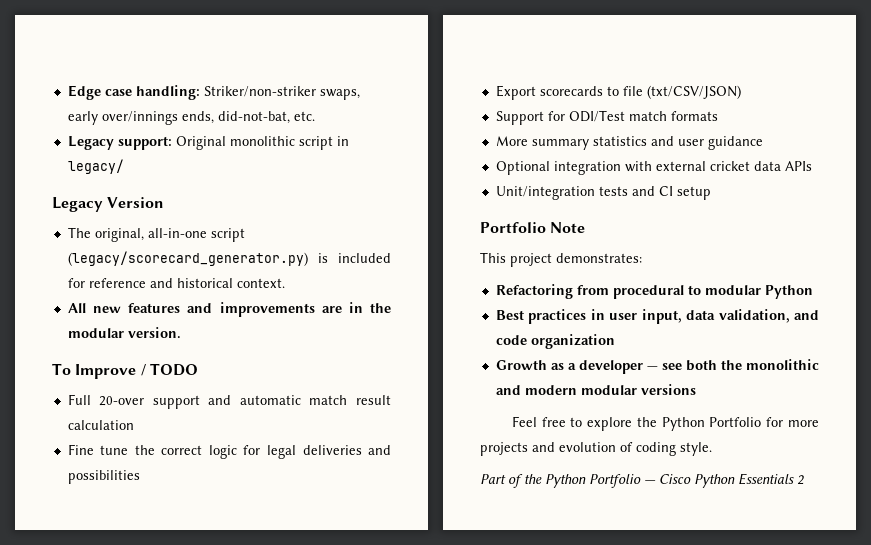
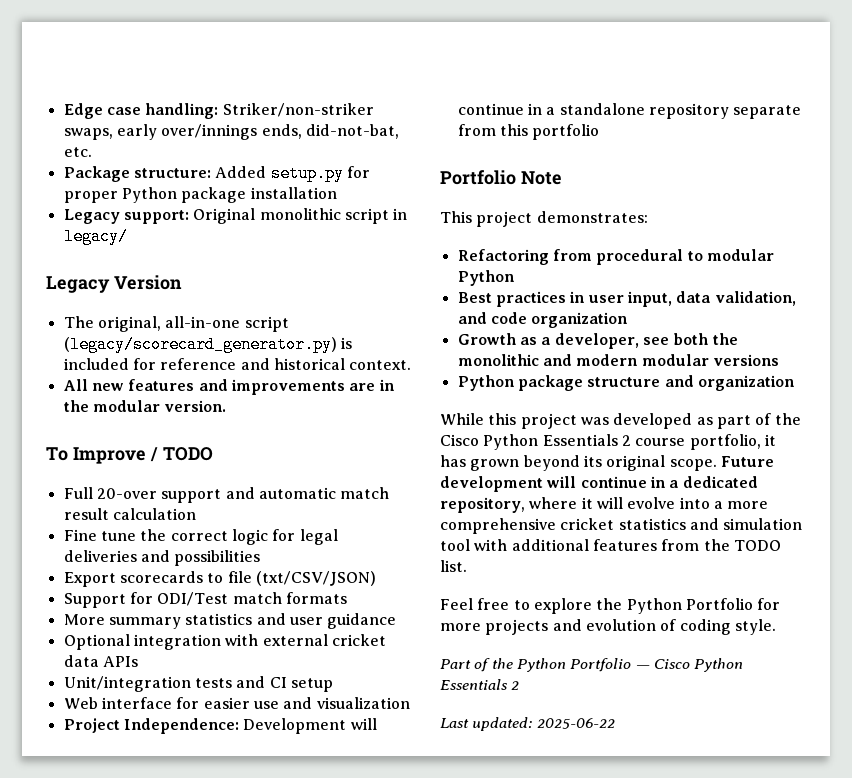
+ Package structure: Added setup.py for proper Python package installation
+ Web interface for easier use and visualization
+ Project Independence: Development will continue in a standalone repository separate from this portfolio
- Growth as a developer — see both the monolithic and modern modular versions
+ Growth as a developer, see both the monolithic and modern modular versions
+ Python package structure and organization
+ While this project was developed as part of the Cisco Python Essentials 2 course portfolio, it has grown beyond its original scope. Future development will continue in a dedicated repository, where it will evolve into a more comprehensive cricket statistics and simulation tool with additional features from the TODO list.
+ Last updated: 2025-06-22

